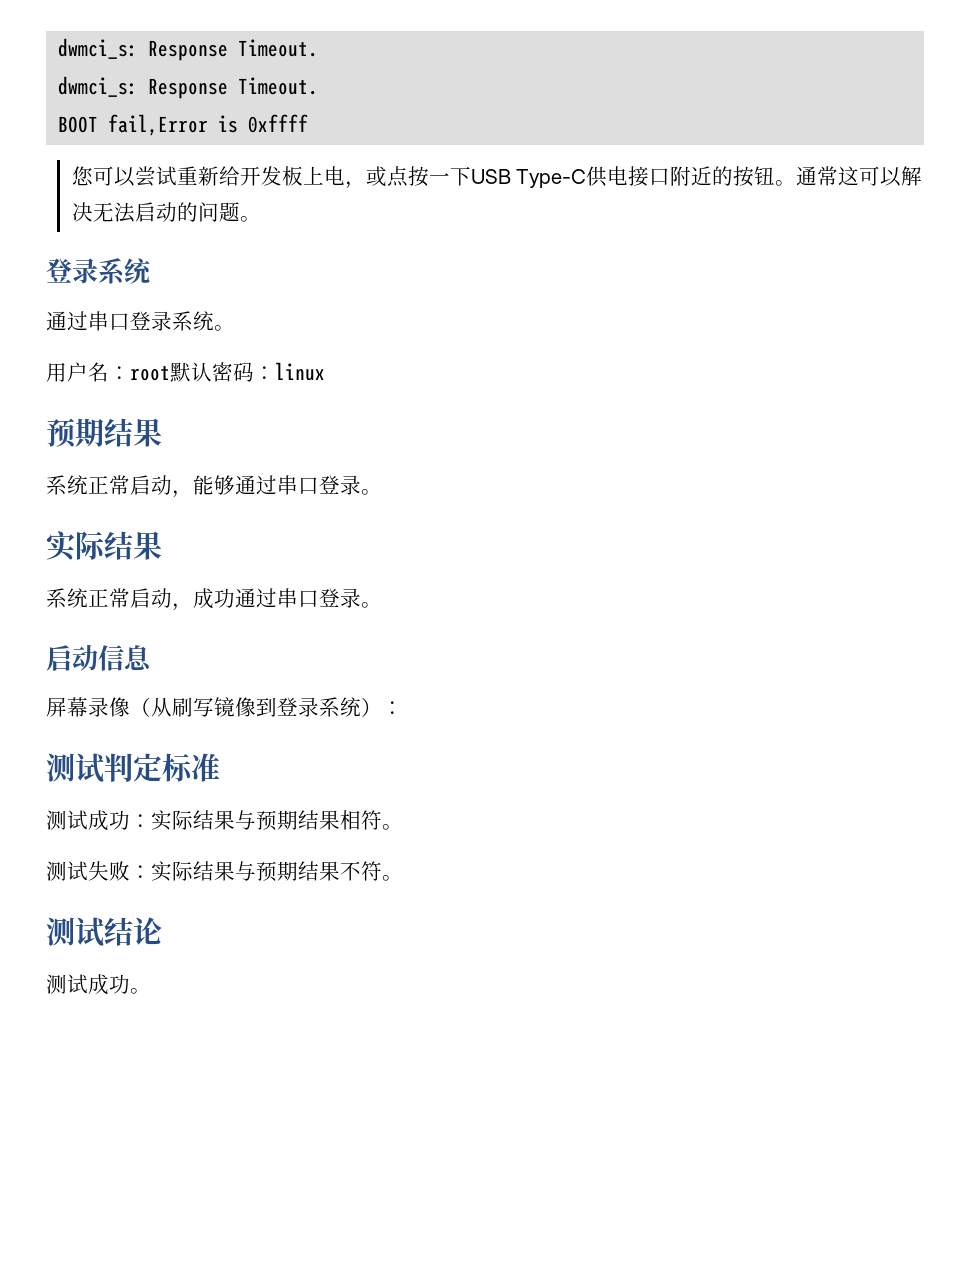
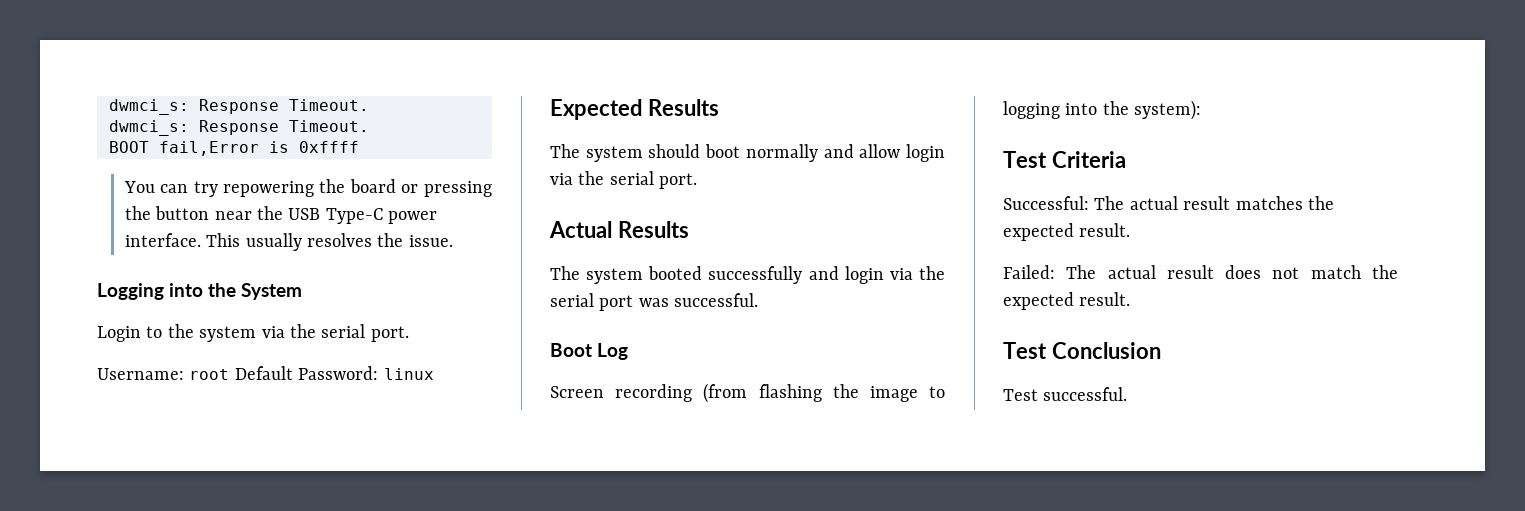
- 您可以尝试重新给开发板上电，或点按一下USB Type-C供电接口附近的按钮。通常这可以解决无法启动的问题。
- 登录系统
- 通过串口登录系统。
- 用户名：root默认密码：linux
- 预期结果
- 系统正常启动，能够通过串口登录。
- 实际结果
- 系统正常启动，成功通过串口登录。
- 启动信息
- 屏幕录像（从刷写镜像到登录系统）：
- 测试判定标准
- 测试成功：实际结果与预期结果相符。
- 测试失败：实际结果与预期结果不符。
- 测试结论
- 测试成功。
+ You can try repowering the board or pressing the button near the USB Type-C power interface. This usually resolves the issue.
+ Logging into the System
+ Login to the system via the serial port.
+ Username: root Default Password: linux
+ Expected Results
+ The system should boot normally and allow login via the serial port.
+ Actual Results
+ The system booted successfully and login via the serial port was successful.
+ Boot Log
+ Screen recording (from flashing the image to logging into the system):
+ Test Criteria
+ Successful: The actual result matches the expected result.
+ Failed: The actual result does not match the expected result.
+ Test Conclusion
+ Test successful.

